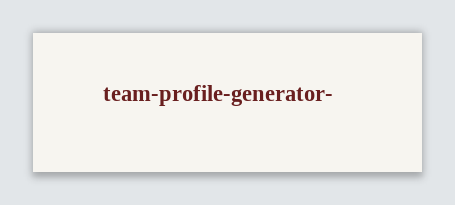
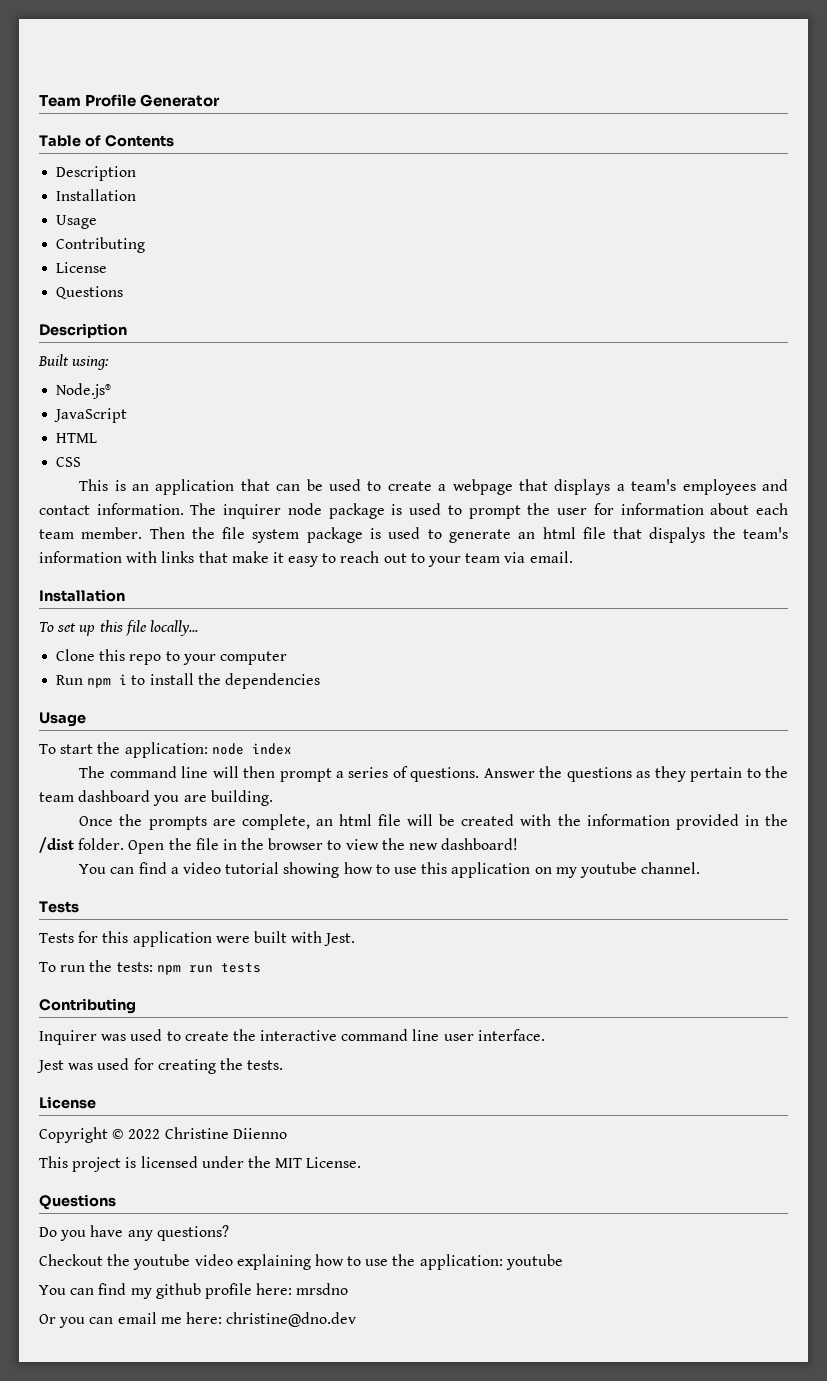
- team-profile-generator-
+ Team Profile Generator
+ Table of Contents
+ Description
+ Installation
+ Usage
+ Contributing
+ License
+ Questions
+ Description
+ Built using:
+ Node.js®
+ JavaScript
+ HTML
+ CSS
+ This is an application that can be used to create a webpage that displays a team's employees and contact information. The inquirer node package is used to prompt the user for information about each team member. Then the file system package is used to generate an html file that dispalys the team's information with links that make it easy to reach out to your team via email.
+ Installation
+ To set up this file locally...
+ Clone this repo to your computer
+ Run npm i to install the dependencies
+ Usage
+ To start the application: node index
+ The command line will then prompt a series of questions. Answer the questions as they pertain to the team dashboard you are building.
+ Once the prompts are complete, an html file will be created with the information provided in the /dist folder. Open the file in the browser to view the new dashboard!
+ You can find a video tutorial showing how to use this application on my youtube channel.
+ Tests
+ Tests for this application were built with Jest.
+ To run the tests: npm run tests
+ Contributing
+ Inquirer was used to create the interactive command line user interface.
+ Jest was used for creating the tests.
+ License
+ Copyright © 2022 Christine Diienno
+ This project is licensed under the MIT License.
+ Questions
+ Do you have any questions?
+ Checkout the youtube video explaining how to use the application: youtube
+ You can find my github profile here: mrsdno
+ Or you can email me here: christine@dno.dev

